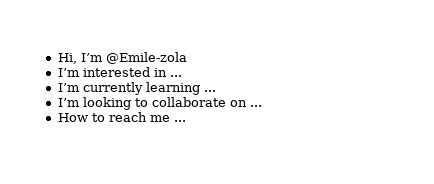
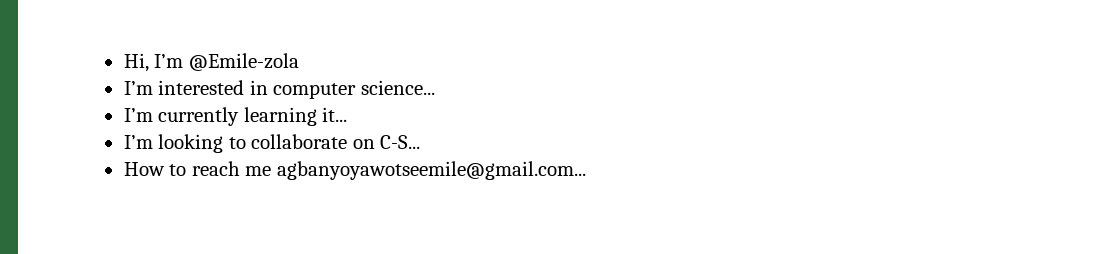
- I’m interested in ...
+ I’m interested in computer science...
- I’m currently learning ...
+ I’m currently learning it...
- I’m looking to collaborate on ...
+ I’m looking to collaborate on C-S...
- How to reach me ...
+ How to reach me agbanyoyawotseemile@gmail.com...

